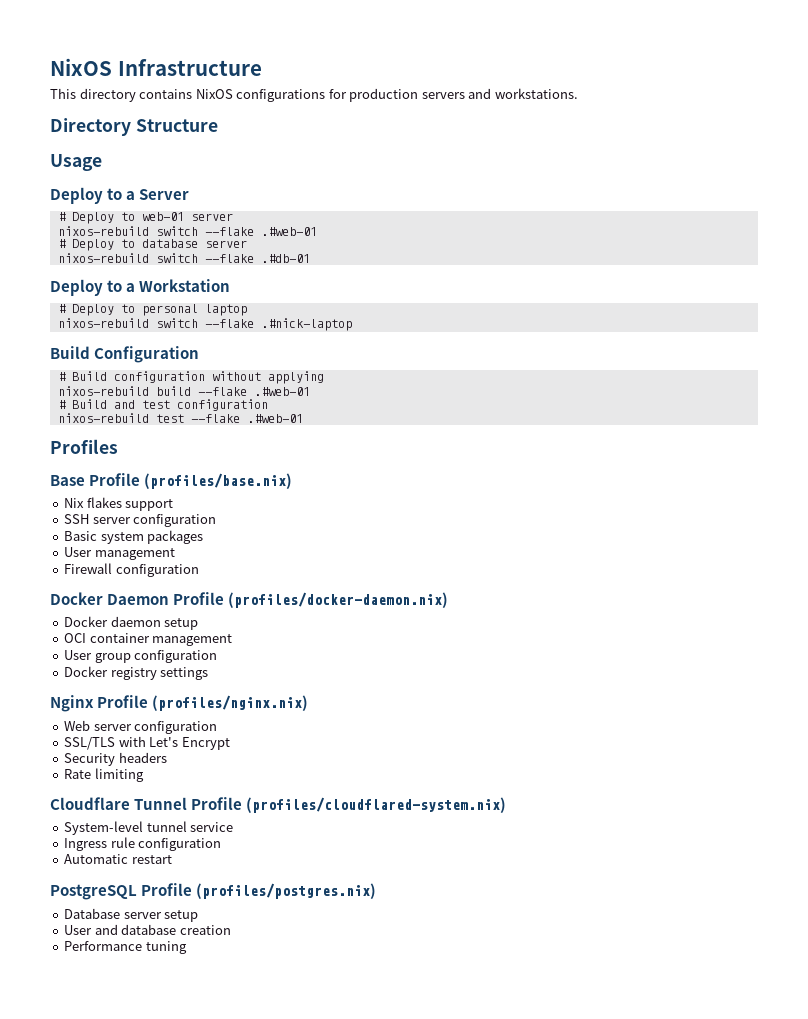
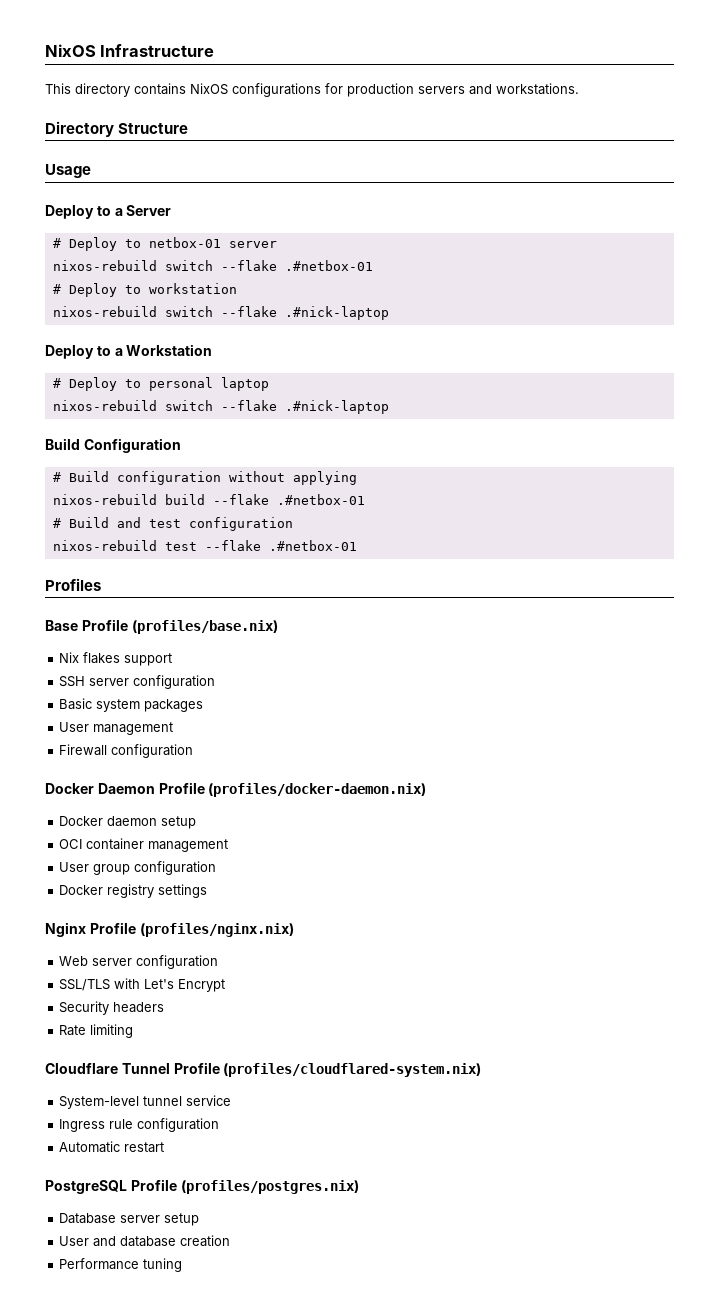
- # Deploy to web-01 server
- nixos-rebuild switch --flake .#web-01
- # Deploy to database server
- nixos-rebuild switch --flake .#db-01
+ # Deploy to netbox-01 server
+ nixos-rebuild switch --flake .#netbox-01
+ # Deploy to workstation
+ nixos-rebuild switch --flake .#nick-laptop
- nixos-rebuild build --flake .#web-01
+ nixos-rebuild build --flake .#netbox-01
- nixos-rebuild test --flake .#web-01
+ nixos-rebuild test --flake .#netbox-01

